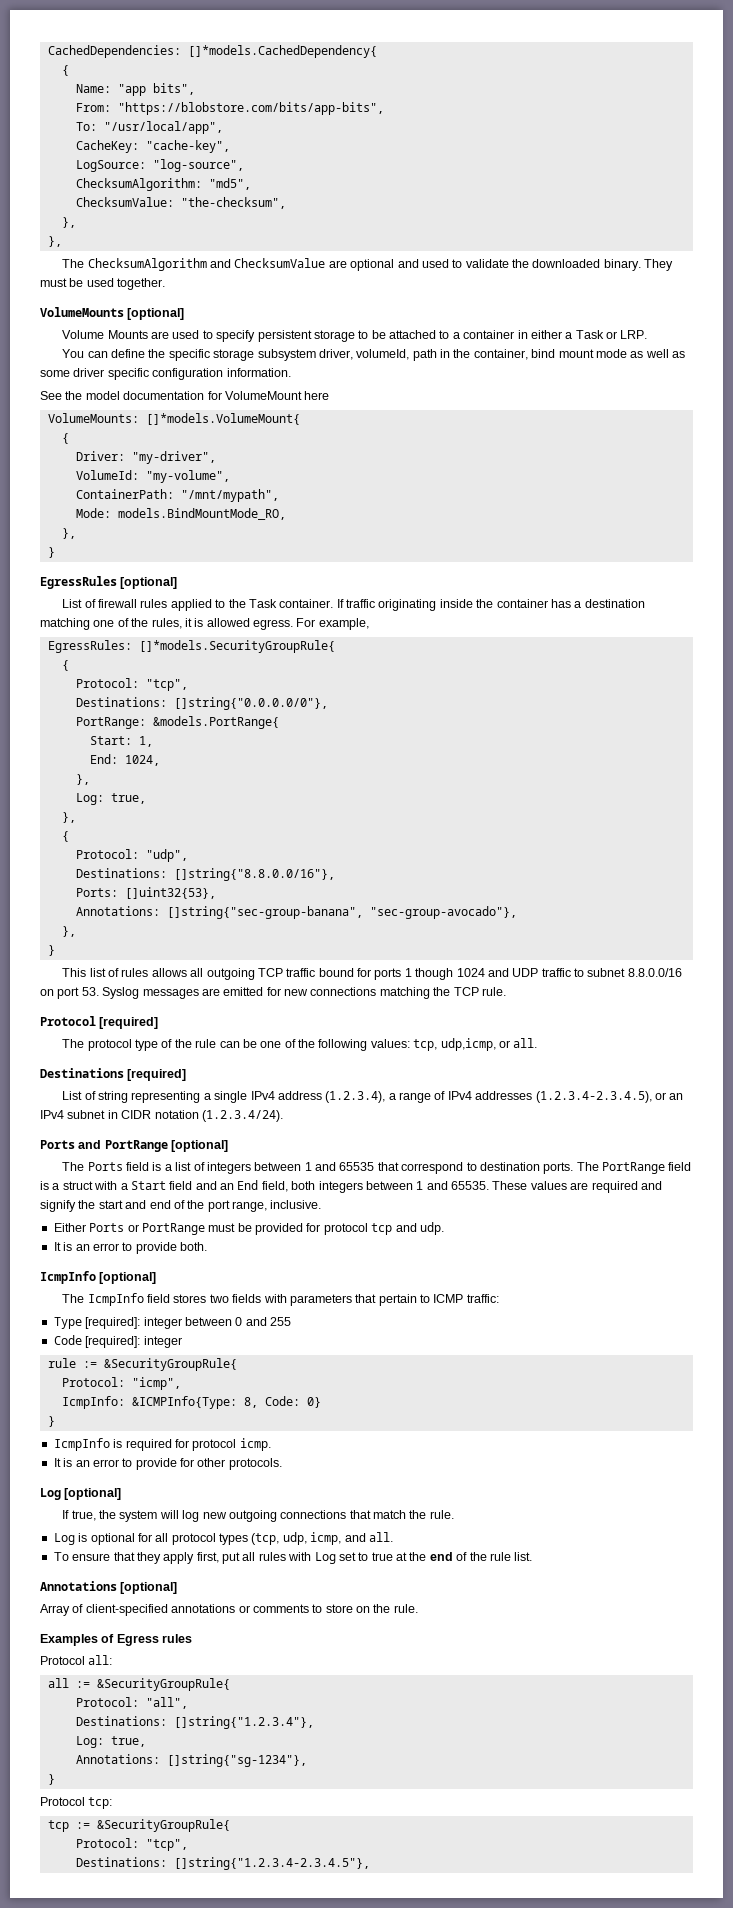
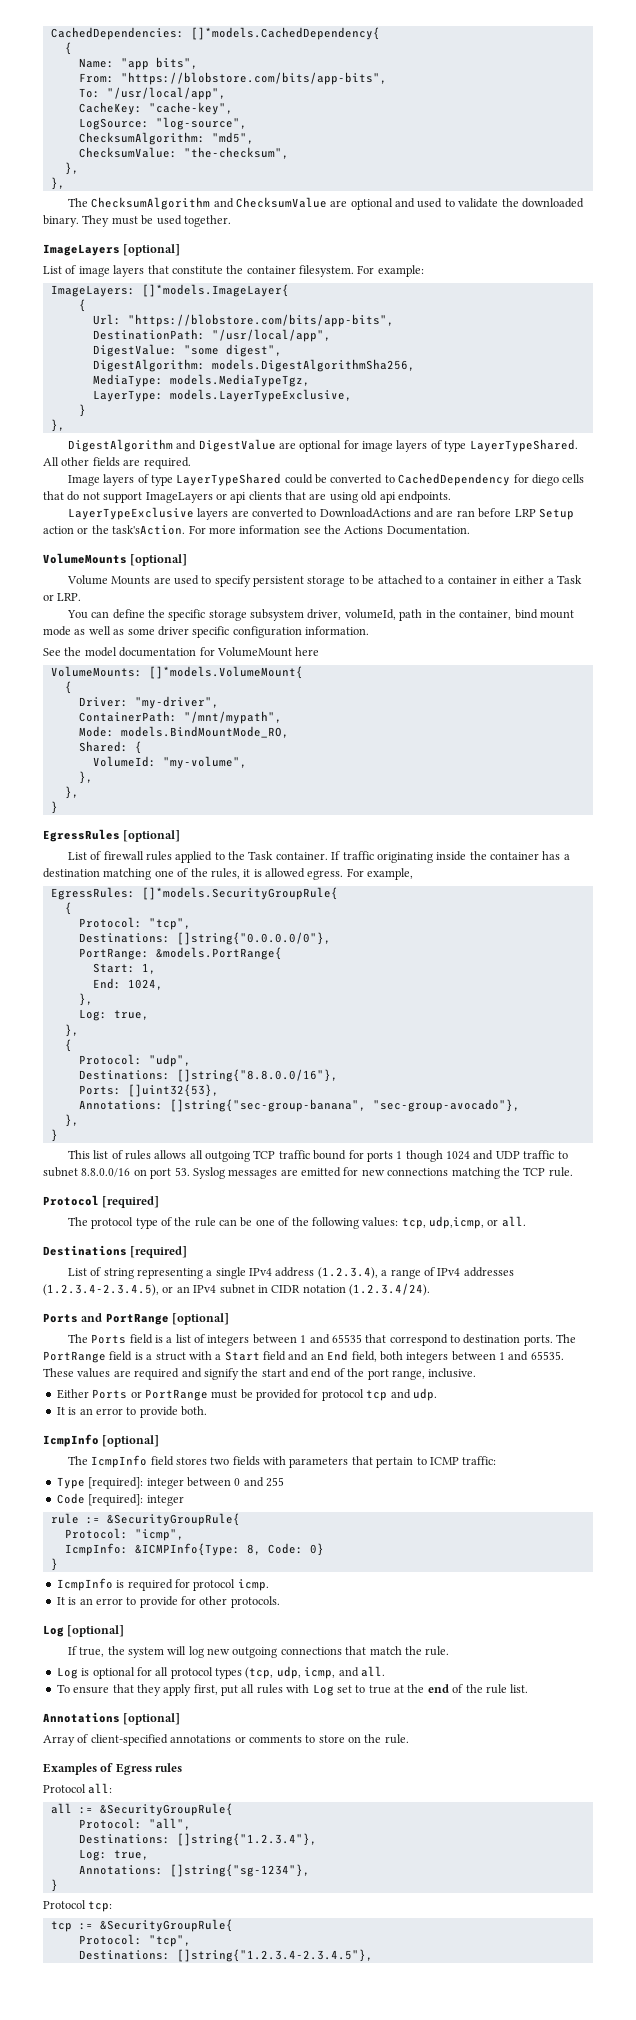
+ ImageLayers [optional]
+ List of image layers that constitute the container filesystem. For example:
+ ImageLayers: []*models.ImageLayer{
+ {
+ Url: "https://blobstore.com/bits/app-bits",
+ DestinationPath: "/usr/local/app",
+ DigestValue: "some digest",
+ DigestAlgorithm: models.DigestAlgorithmSha256,
+ MediaType: models.MediaTypeTgz,
+ LayerType: models.LayerTypeExclusive,
+ }
+ },
+ DigestAlgorithm and DigestValue are optional for image layers of type LayerTypeShared. All other fields are required.
+ Image layers of type LayerTypeShared could be converted to CachedDependency for diego cells that do not support ImageLayers or api clients that are using old api endpoints.
+ LayerTypeExclusive layers are converted to DownloadActions and are ran before LRP Setup action or the task'sAction. For more information see the Actions Documentation.
- VolumeId: "my-volume",
+ Shared: {
+ VolumeId: "my-volume",
+ },

